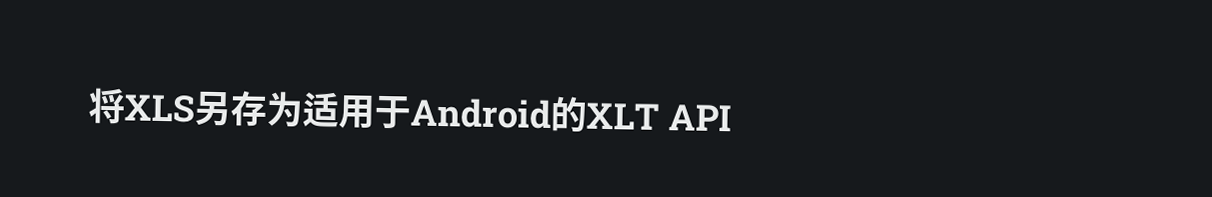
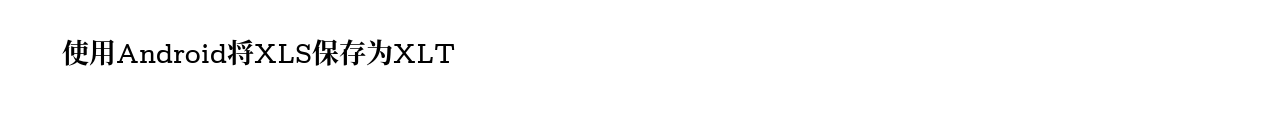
- 将XLS另存为适用于Android的XLT API
+ 使用Android将XLS保存为XLT

